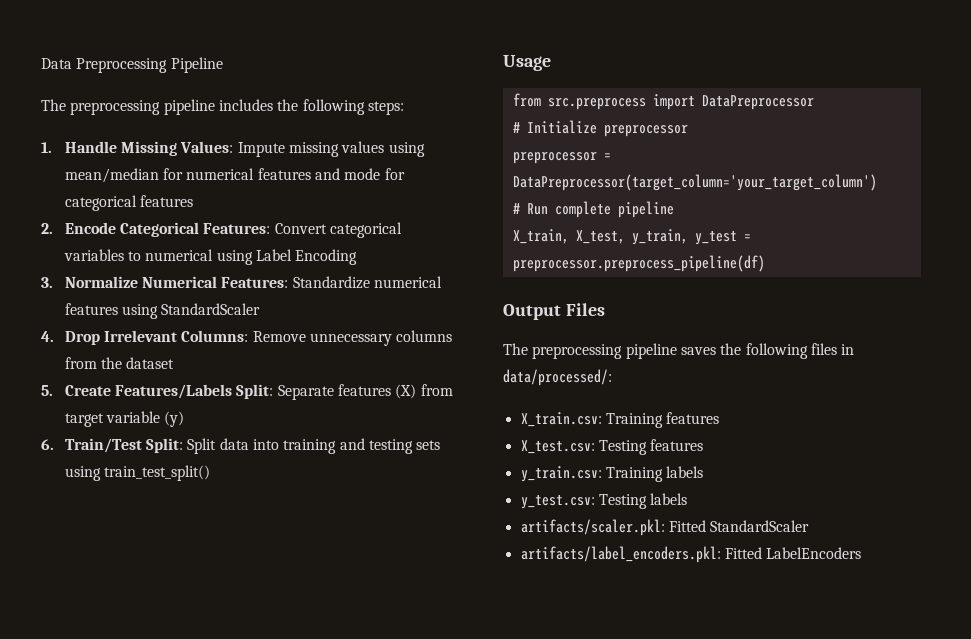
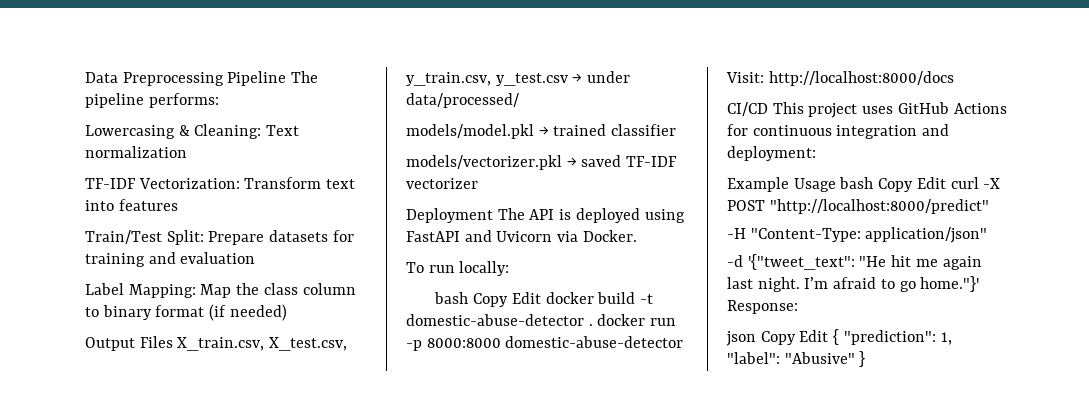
- Data Preprocessing Pipeline
- The preprocessing pipeline includes the following steps:
- 1. Handle Missing Values: Impute missing values using mean/median for numerical features and mode for categorical features
- 2. Encode Categorical Features: Convert categorical variables to numerical using Label Encoding
- 3. Normalize Numerical Features: Standardize numerical features using StandardScaler
- 4. Drop Irrelevant Columns: Remove unnecessary columns from the dataset
- 5. Create Features/Labels Split: Separate features (X) from target variable (y)
- 6. Train/Test Split: Split data into training and testing sets using train_test_split()
- Usage
- from src.preprocess import DataPreprocessor
- # Initialize preprocessor
- preprocessor = DataPreprocessor(target_column='your_target_column')
- # Run complete pipeline
- X_train, X_test, y_train, y_test = preprocessor.preprocess_pipeline(df)
- Output Files
- The preprocessing pipeline saves the following files in data/processed/:
- X_train.csv: Training features
- X_test.csv: Testing features
- y_train.csv: Training labels
- y_test.csv: Testing labels
- artifacts/scaler.pkl: Fitted StandardScaler
- artifacts/label_encoders.pkl: Fitted LabelEncoders
+ Data Preprocessing Pipeline The pipeline performs:
+ Lowercasing & Cleaning: Text normalization
+ TF-IDF Vectorization: Transform text into features
+ Train/Test Split: Prepare datasets for training and evaluation
+ Label Mapping: Map the class column to binary format (if needed)
+ Output Files X_train.csv, X_test.csv, y_train.csv, y_test.csv → under data/processed/
+ models/model.pkl → trained classifier
+ models/vectorizer.pkl → saved TF-IDF vectorizer
+ Deployment The API is deployed using FastAPI and Uvicorn via Docker.
+ To run locally:
+ bash Copy Edit docker build -t domestic-abuse-detector . docker run -p 8000:8000 domestic-abuse-detector Visit: http://localhost:8000/docs
+ CI/CD This project uses GitHub Actions for continuous integration and deployment:
+ Example Usage bash Copy Edit curl -X POST "http://localhost:8000/predict"
+ -H "Content-Type: application/json"
+ -d '{"tweet_text": "He hit me again last night. I’m afraid to go home."}' Response:
+ json Copy Edit { "prediction": 1, "label": "Abusive" }

